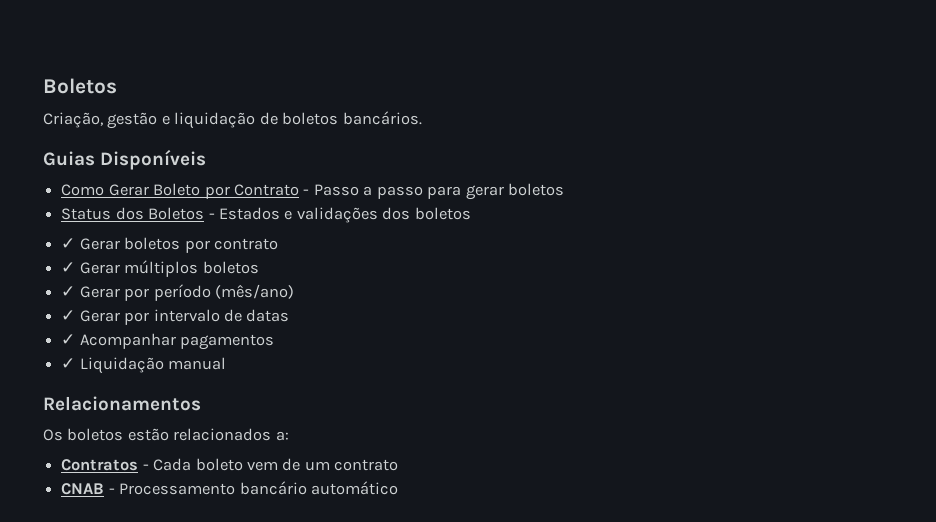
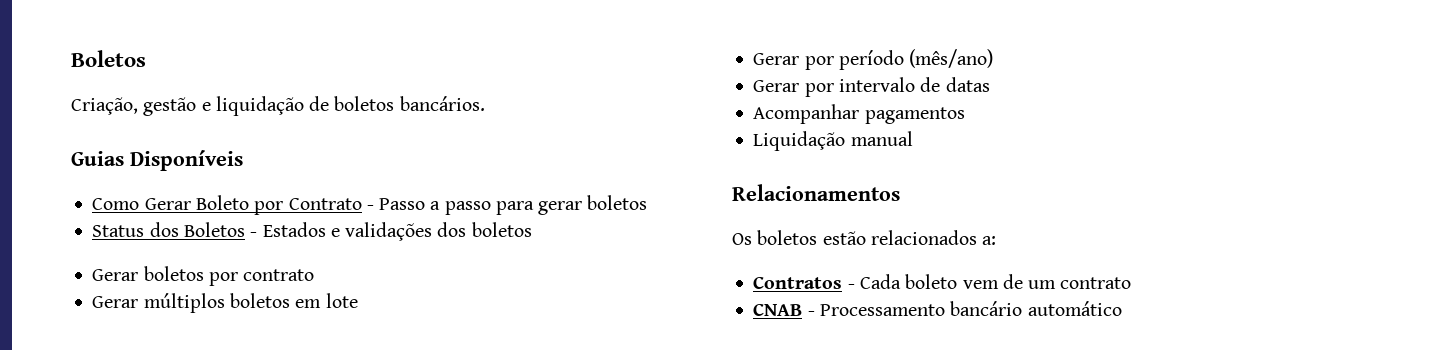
- ✓ Gerar boletos por contrato
+ Gerar boletos por contrato
- ✓ Gerar múltiplos boletos
- ✓ Gerar por período (mês/ano)
+ Gerar múltiplos boletos em lote
+ Gerar por período (mês/ano)
- ✓ Gerar por intervalo de datas
+ Gerar por intervalo de datas
- ✓ Acompanhar pagamentos
+ Acompanhar pagamentos
- ✓ Liquidação manual
+ Liquidação manual

